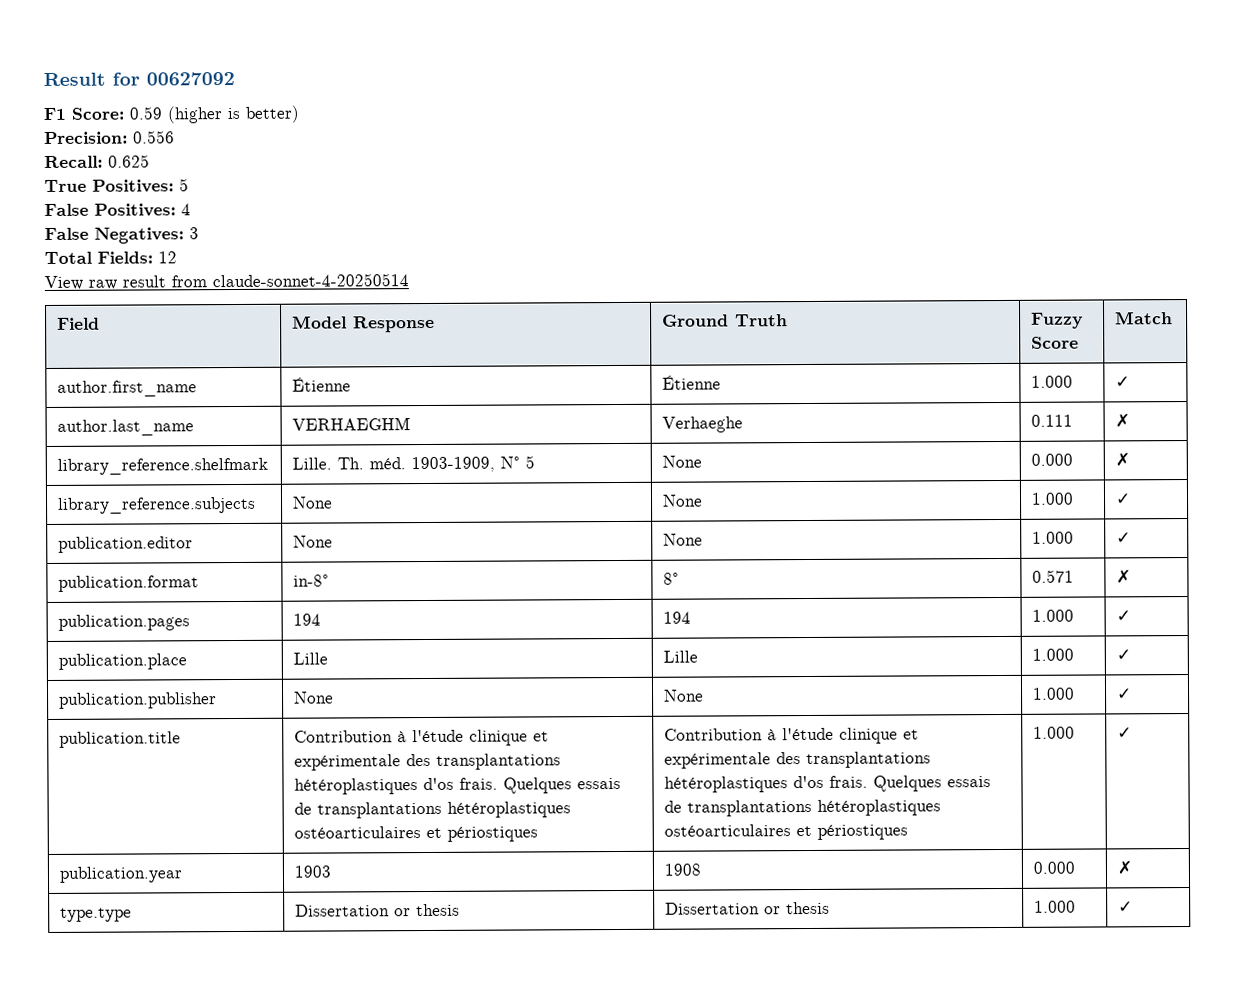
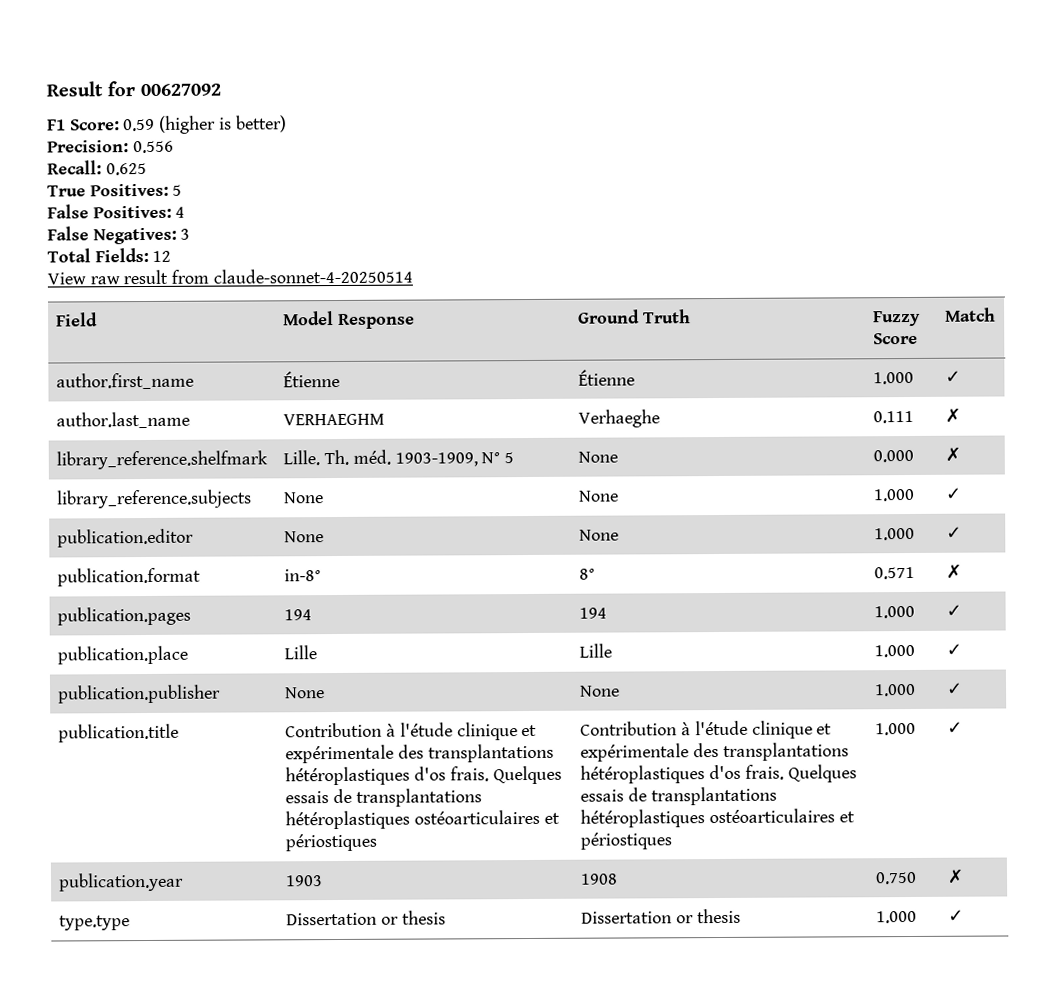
- publication.year | 1903 | 1908 | 0.000 | ✗
+ publication.year | 1903 | 1908 | 0.750 | ✗

